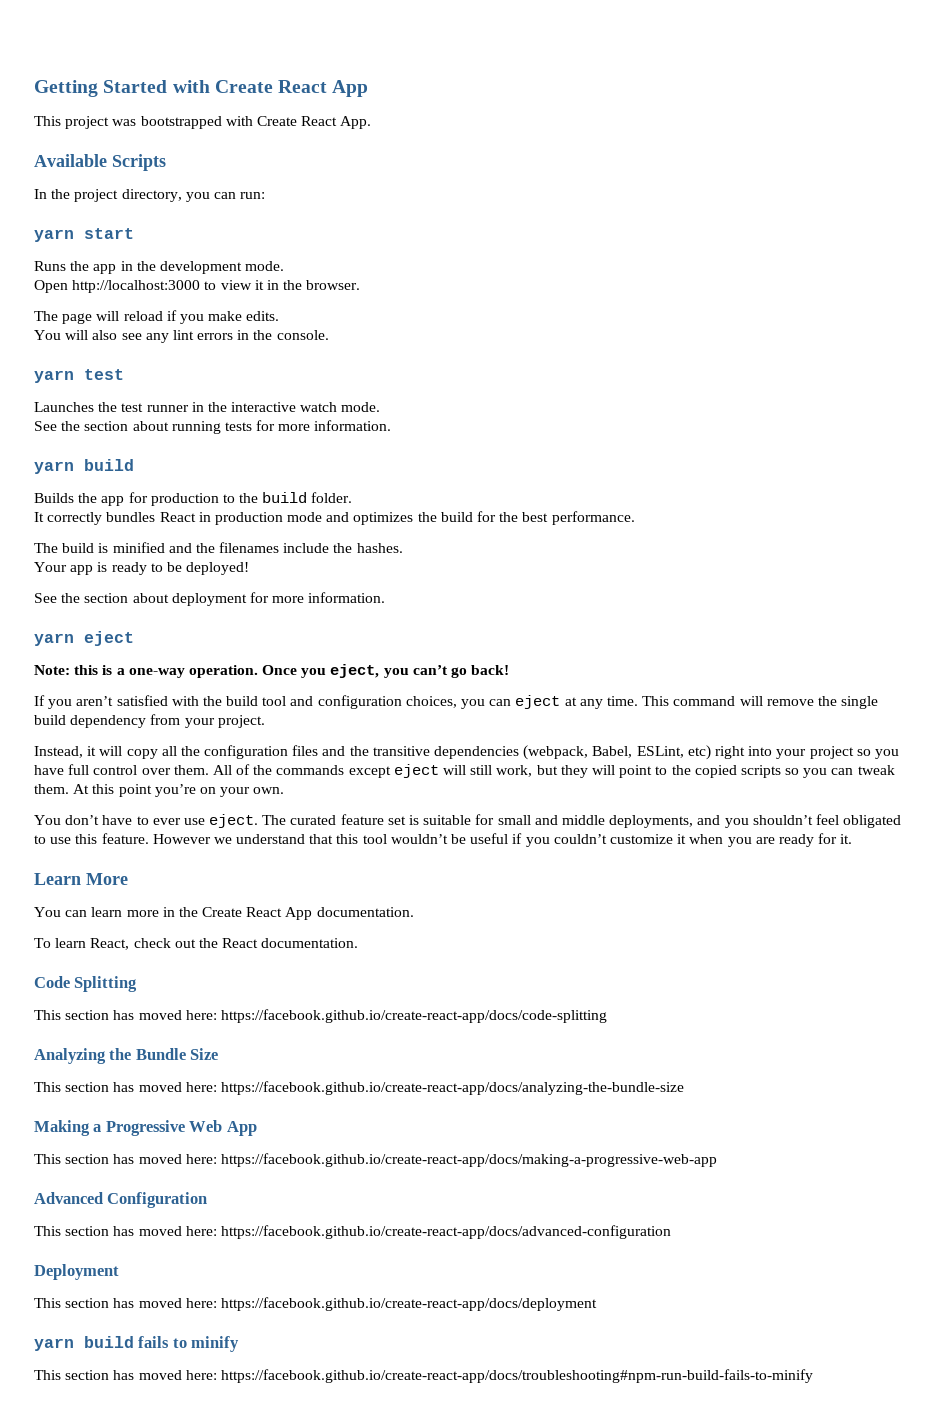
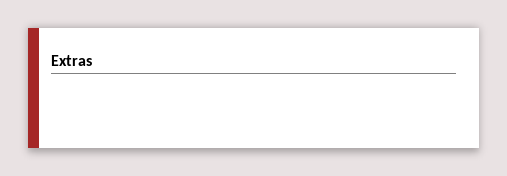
- Getting Started with Create React App
- This project was bootstrapped with Create React App.
- Available Scripts
- In the project directory, you can run:
- yarn start
- Runs the app in the development mode.
- Open http://localhost:3000 to view it in the browser.
- The page will reload if you make edits.
- You will also see any lint errors in the console.
- yarn test
- Launches the test runner in the interactive watch mode.
- See the section about running tests for more information.
- yarn build
- Builds the app for production to the build folder.
- It correctly bundles React in production mode and optimizes the build for the best performance.
- The build is minified and the filenames include the hashes.
- Your app is ready to be deployed!
- See the section about deployment for more information.
- yarn eject
- Note: this is a one-way operation. Once you eject, you can’t go back!
- If you aren’t satisfied with the build tool and configuration choices, you can eject at any time. This command will remove the single build dependency from your project.
- Instead, it will copy all the configuration files and the transitive dependencies (webpack, Babel, ESLint, etc) right into your project so you have full control over them. All of the commands except eject will still work, but they will point to the copied scripts so you can tweak them. At this point you’re on your own.
- You don’t have to ever use eject. The curated feature set is suitable for small and middle deployments, and you shouldn’t feel obligated to use this feature. However we understand that this tool wouldn’t be useful if you couldn’t customize it when you are ready for it.
- Learn More
- You can learn more in the Create React App documentation.
- To learn React, check out the React documentation.
- Code Splitting
- This section has moved here: https://facebook.github.io/create-react-app/docs/code-splitting
- Analyzing the Bundle Size
- This section has moved here: https://facebook.github.io/create-react-app/docs/analyzing-the-bundle-size
- Making a Progressive Web App
- This section has moved here: https://facebook.github.io/create-react-app/docs/making-a-progressive-web-app
- Advanced Configuration
- This section has moved here: https://facebook.github.io/create-react-app/docs/advanced-configuration
- Deployment
- This section has moved here: https://facebook.github.io/create-react-app/docs/deployment
- yarn build fails to minify
- This section has moved here: https://facebook.github.io/create-react-app/docs/troubleshooting#npm-run-build-fails-to-minify
+ Extras

